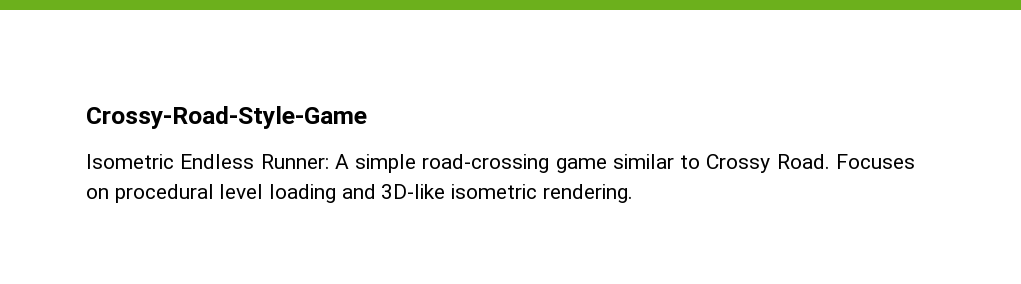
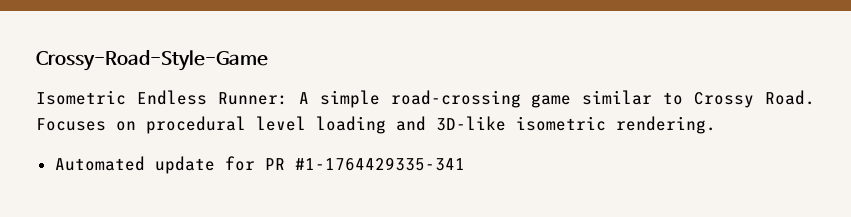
+ Automated update for PR #1-1764429335-341

